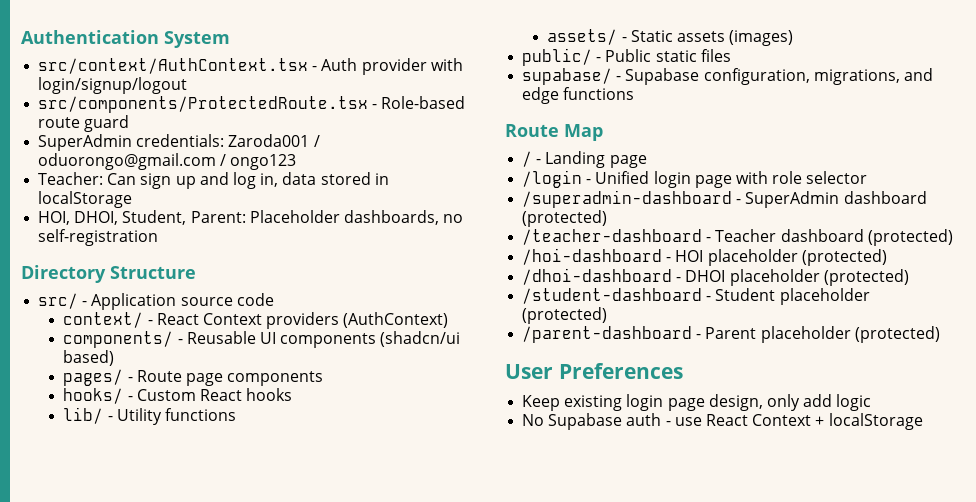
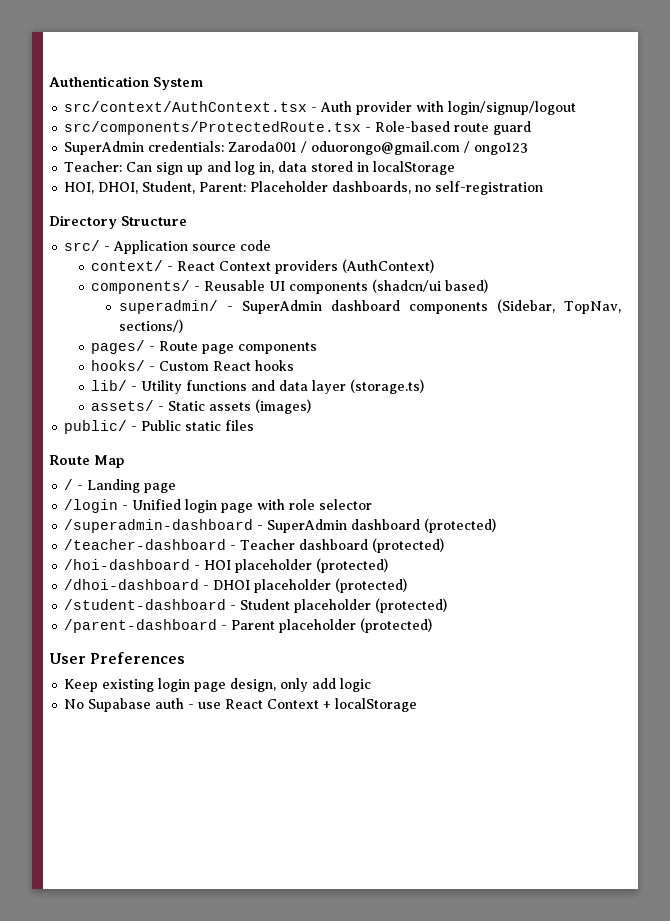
+ superadmin/ - SuperAdmin dashboard components (Sidebar, TopNav, sections/)
- lib/ - Utility functions
+ lib/ - Utility functions and data layer (storage.ts)
- supabase/ - Supabase configuration, migrations, and edge functions

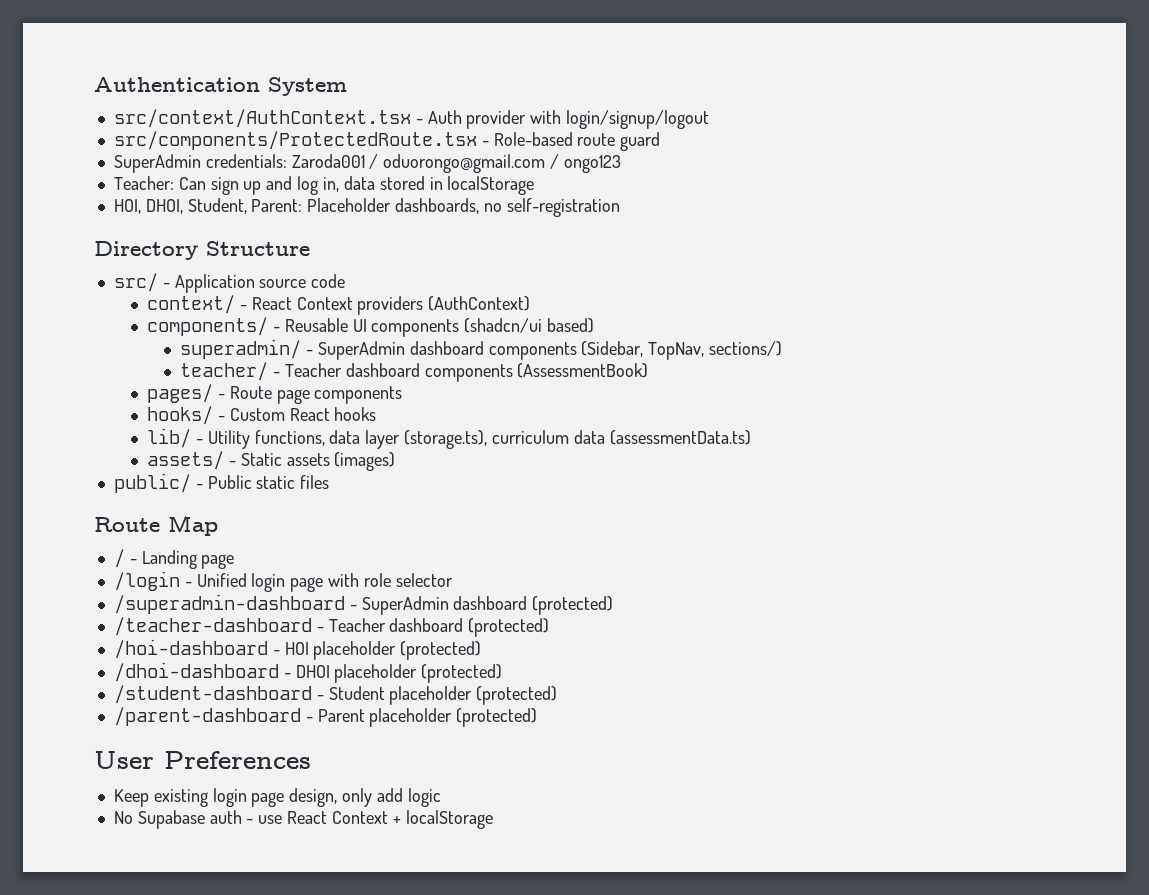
+ teacher/ - Teacher dashboard components (AssessmentBook)
- lib/ - Utility functions and data layer (storage.ts)
+ lib/ - Utility functions, data layer (storage.ts), curriculum data (assessmentData.ts)

